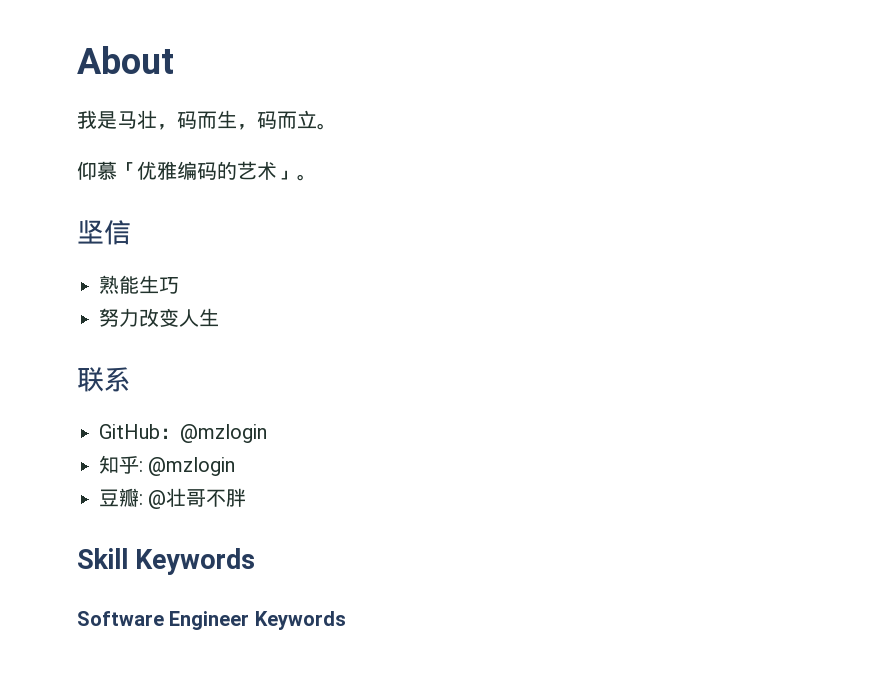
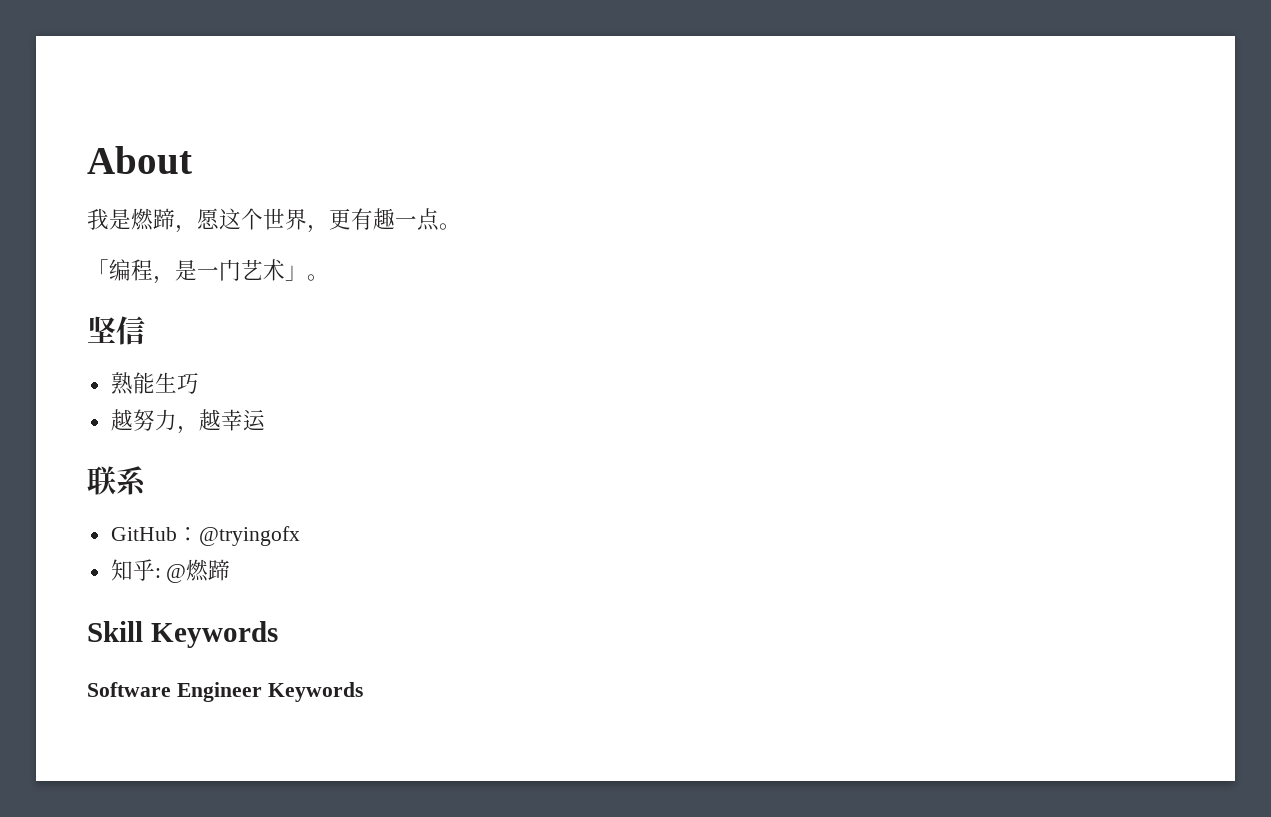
- 我是马壮，码而生，码而立。
- 仰慕「优雅编码的艺术」。
+ 我是燃蹄，愿这个世界，更有趣一点。
+ 「编程，是一门艺术」。
- 努力改变人生
+ 越努力，越幸运
- GitHub：@mzlogin
+ GitHub：@tryingofx
- 知乎: @mzlogin
- 豆瓣: @壮哥不胖
+ 知乎: @燃蹄

